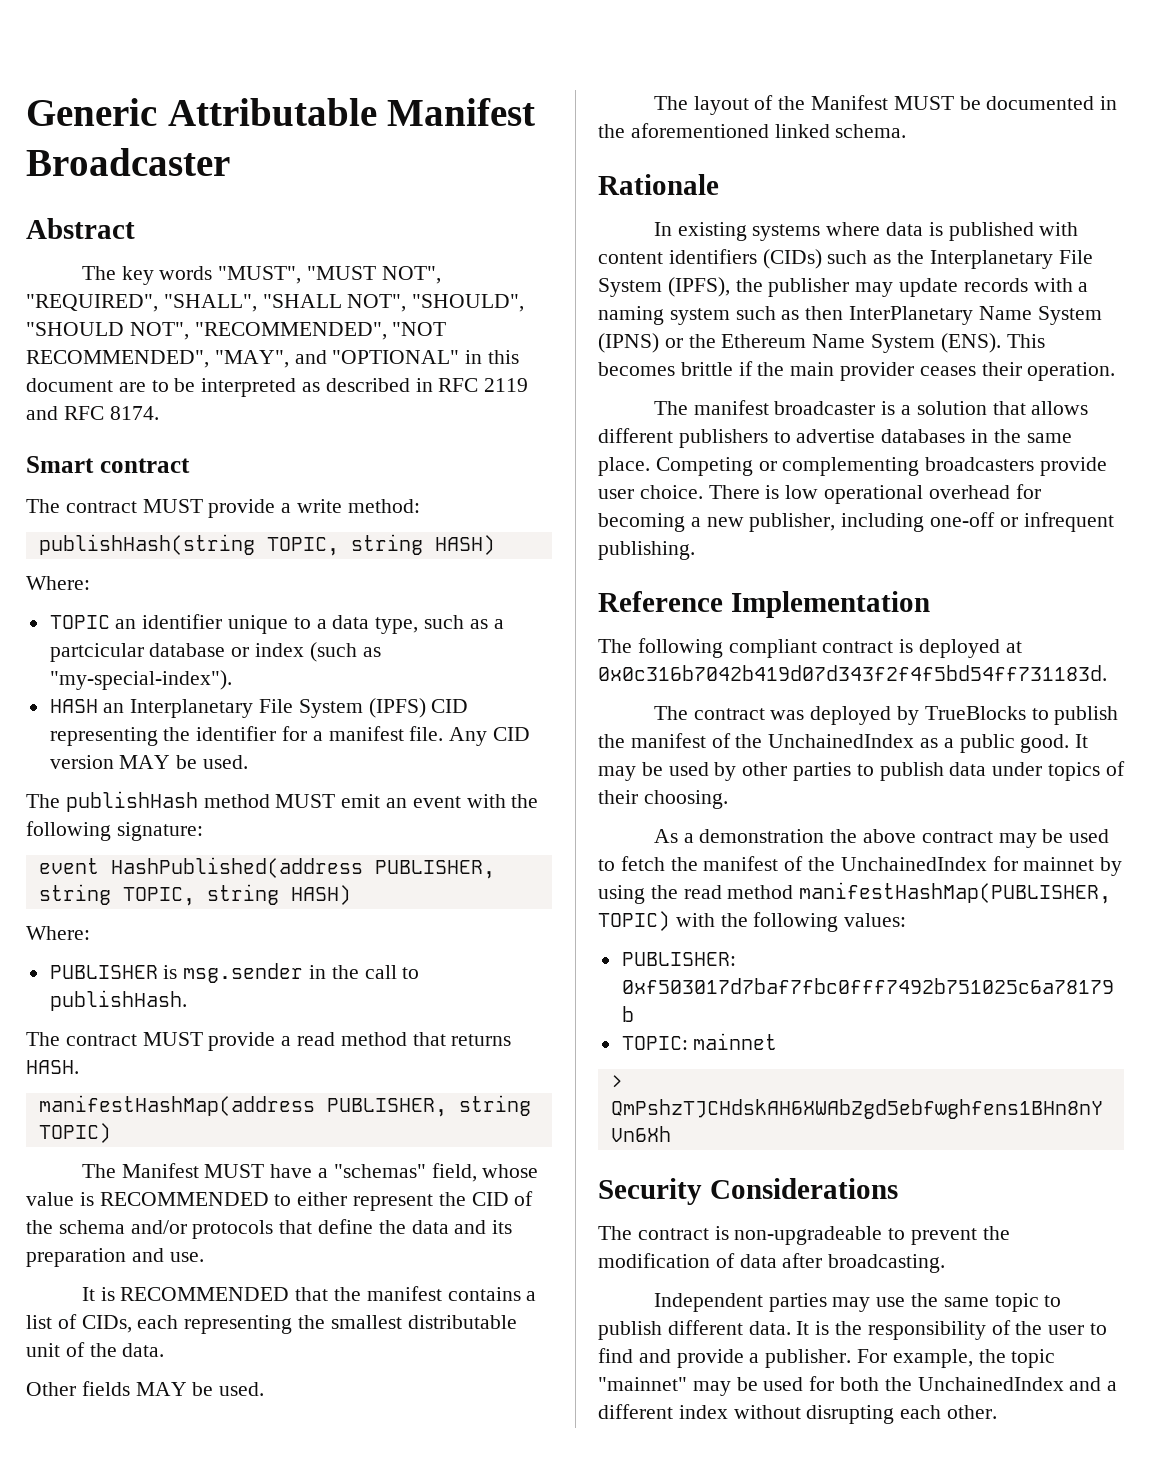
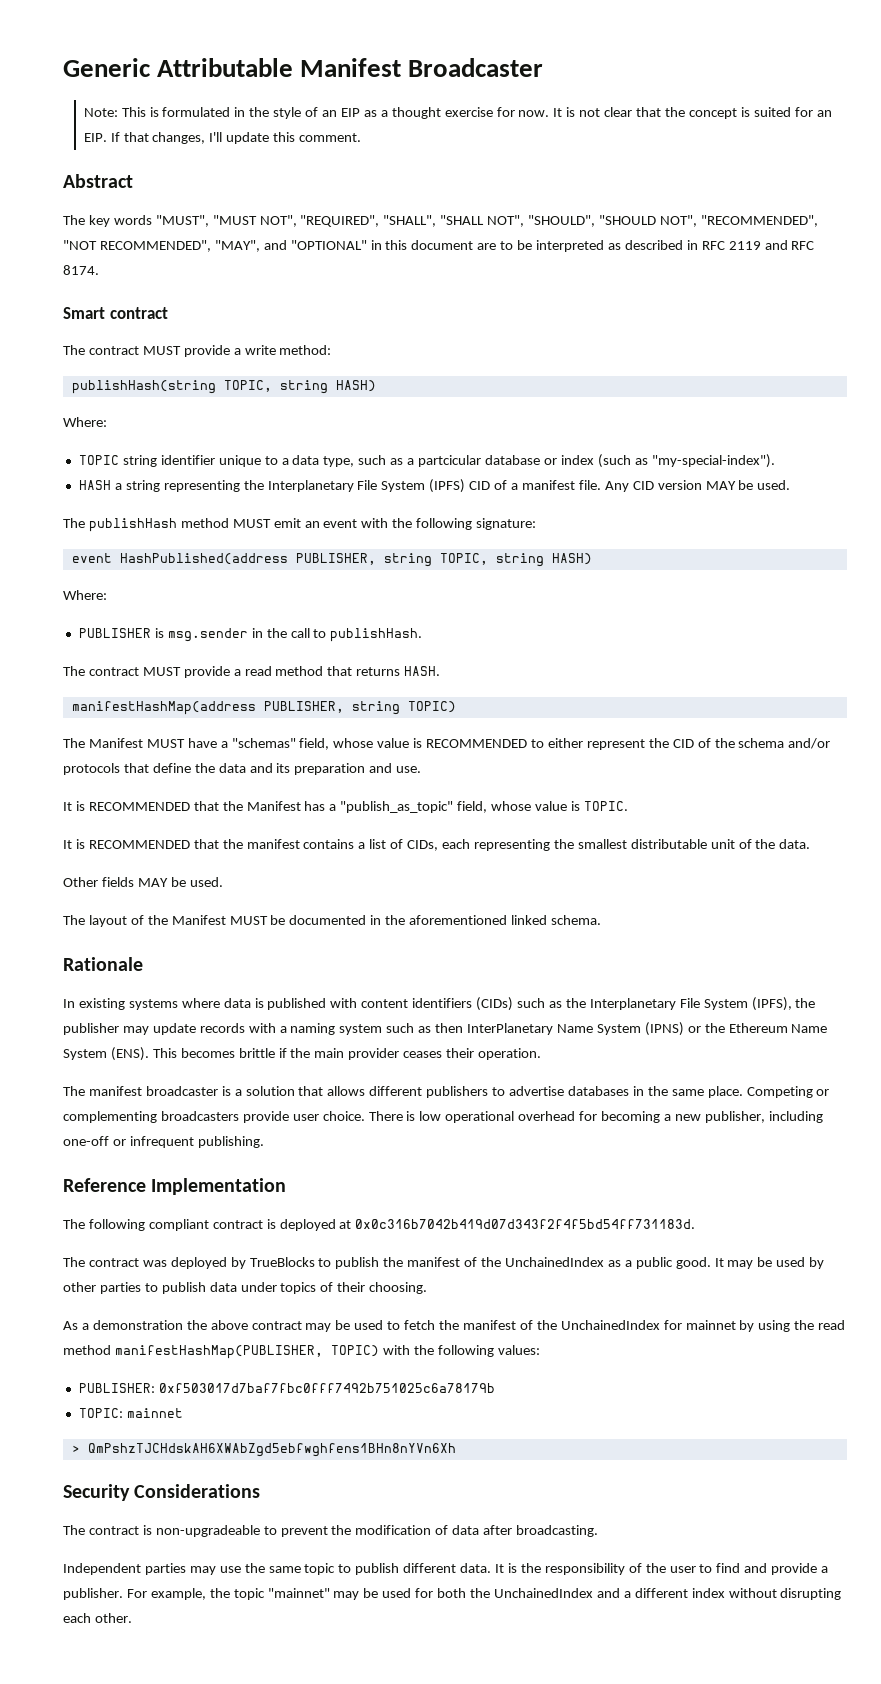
+ Note: This is formulated in the style of an EIP as a thought exercise for now. It is not clear that the concept is suited for an EIP. If that changes, I'll update this comment.
- TOPIC an identifier unique to a data type, such as a partcicular database or index (such as "my-special-index").
+ TOPIC string identifier unique to a data type, such as a partcicular database or index (such as "my-special-index").
- HASH an Interplanetary File System (IPFS) CID representing the identifier for a manifest file.
+ HASH a string representing the Interplanetary File System (IPFS) CID of a manifest file.
+ It is RECOMMENDED that the Manifest has a "publish_as_topic" field, whose value is TOPIC.

